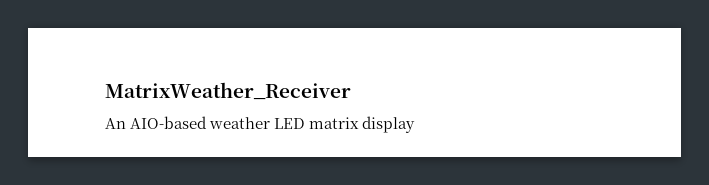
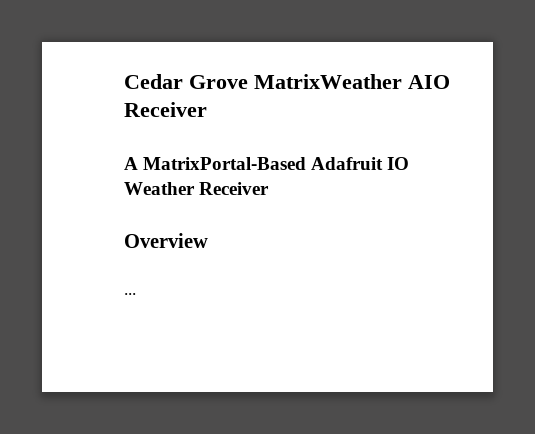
- MatrixWeather_Receiver
- An AIO-based weather LED matrix display
+ Cedar Grove MatrixWeather AIO Receiver
+ A MatrixPortal-Based Adafruit IO Weather Receiver
+ Overview
+ ...

